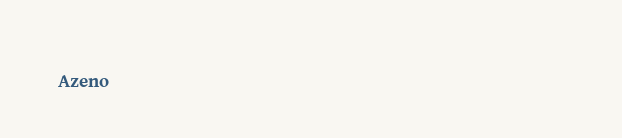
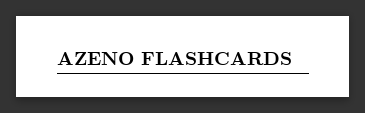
- Azeno
+ AZENO FLASHCARDS

